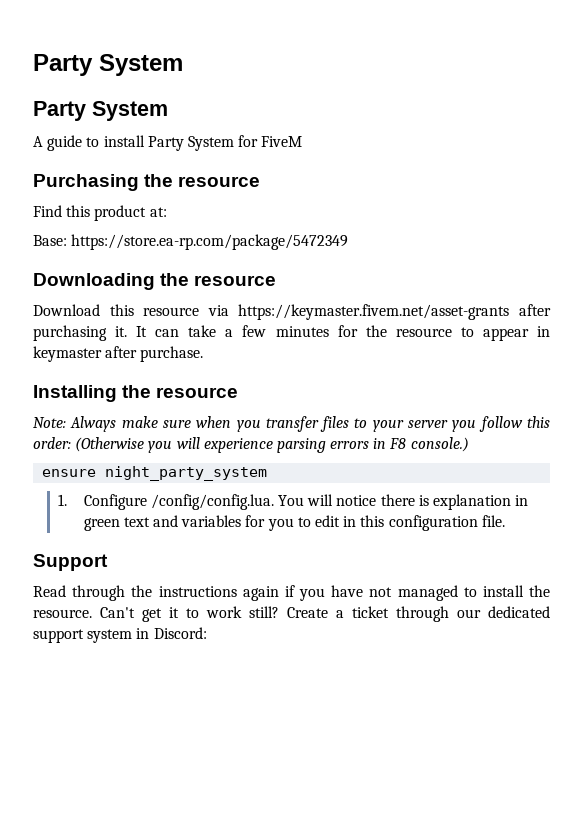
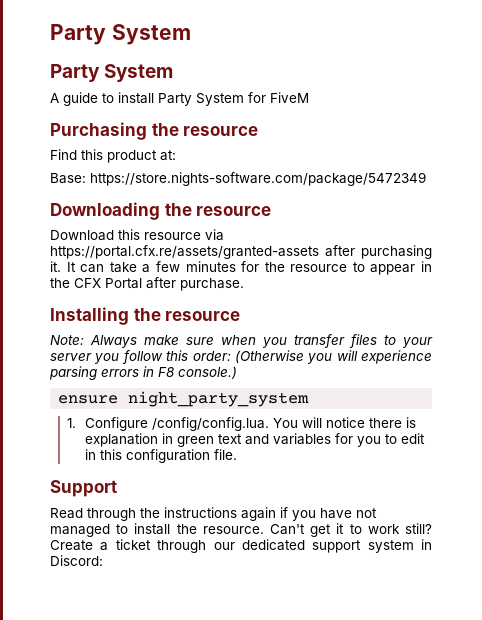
- Base: https://store.ea-rp.com/package/5472349
+ Base: https://store.nights-software.com/package/5472349
- Download this resource via https://keymaster.fivem.net/asset-grants after purchasing it.
+ Download this resource via https://portal.cfx.re/assets/granted-assets after purchasing it.
- It can take a few minutes for the resource to appear in keymaster after purchase.
+ It can take a few minutes for the resource to appear in the CFX Portal after purchase.

